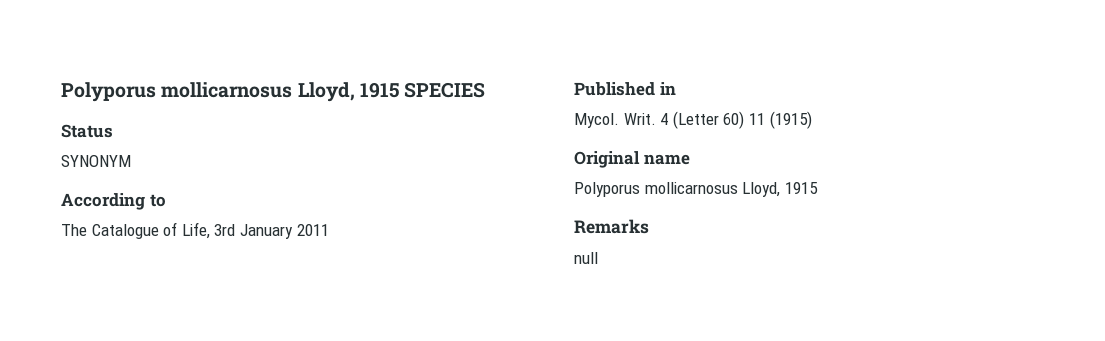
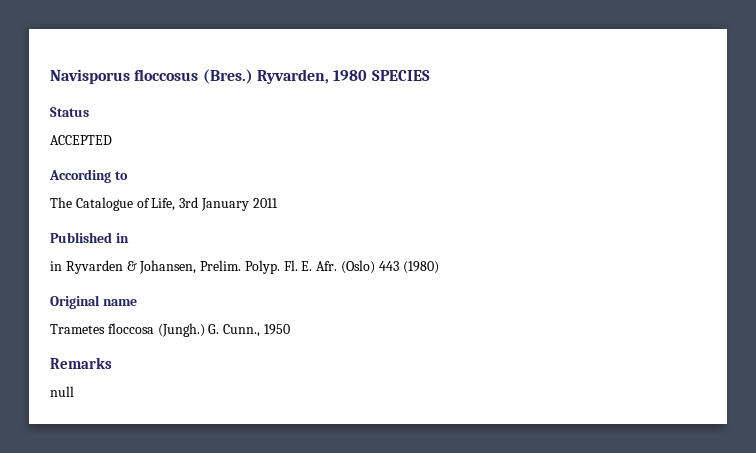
- Polyporus mollicarnosus Lloyd, 1915 SPECIES
+ Navisporus floccosus (Bres.) Ryvarden, 1980 SPECIES
- SYNONYM
+ ACCEPTED
- Mycol. Writ. 4 (Letter 60) 11 (1915)
+ in Ryvarden & Johansen, Prelim. Polyp. Fl. E. Afr. (Oslo) 443 (1980)
  Original name
- Polyporus mollicarnosus Lloyd, 1915
+ Trametes floccosa (Jungh.) G. Cunn., 1950

